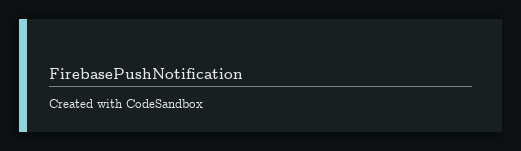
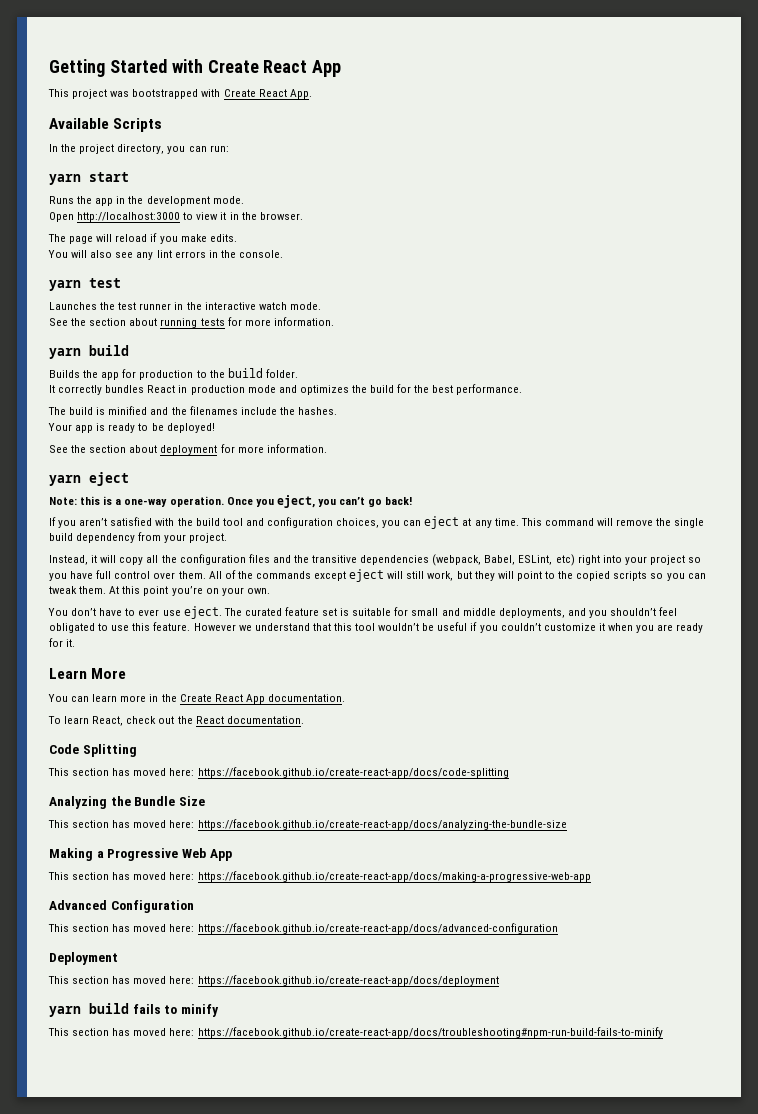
- FirebasePushNotification
- Created with CodeSandbox
+ Getting Started with Create React App
+ This project was bootstrapped with Create React App.
+ Available Scripts
+ In the project directory, you can run:
+ yarn start
+ Runs the app in the development mode.
+ Open http://localhost:3000 to view it in the browser.
+ The page will reload if you make edits.
+ You will also see any lint errors in the console.
+ yarn test
+ Launches the test runner in the interactive watch mode.
+ See the section about running tests for more information.
+ yarn build
+ Builds the app for production to the build folder.
+ It correctly bundles React in production mode and optimizes the build for the best performance.
+ The build is minified and the filenames include the hashes.
+ Your app is ready to be deployed!
+ See the section about deployment for more information.
+ yarn eject
+ Note: this is a one-way operation. Once you eject, you can’t go back!
+ If you aren’t satisfied with the build tool and configuration choices, you can eject at any time. This command will remove the single build dependency from your project.
+ Instead, it will copy all the configuration files and the transitive dependencies (webpack, Babel, ESLint, etc) right into your project so you have full control over them. All of the commands except eject will still work, but they will point to the copied scripts so you can tweak them. At this point you’re on your own.
+ You don’t have to ever use eject. The curated feature set is suitable for small and middle deployments, and you shouldn’t feel obligated to use this feature. However we understand that this tool wouldn’t be useful if you couldn’t customize it when you are ready for it.
+ Learn More
+ You can learn more in the Create React App documentation.
+ To learn React, check out the React documentation.
+ Code Splitting
+ This section has moved here: https://facebook.github.io/create-react-app/docs/code-splitting
+ Analyzing the Bundle Size
+ This section has moved here: https://facebook.github.io/create-react-app/docs/analyzing-the-bundle-size
+ Making a Progressive Web App
+ This section has moved here: https://facebook.github.io/create-react-app/docs/making-a-progressive-web-app
+ Advanced Configuration
+ This section has moved here: https://facebook.github.io/create-react-app/docs/advanced-configuration
+ Deployment
+ This section has moved here: https://facebook.github.io/create-react-app/docs/deployment
+ yarn build fails to minify
+ This section has moved here: https://facebook.github.io/create-react-app/docs/troubleshooting#npm-run-build-fails-to-minify

